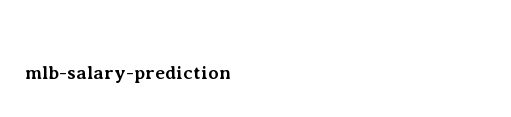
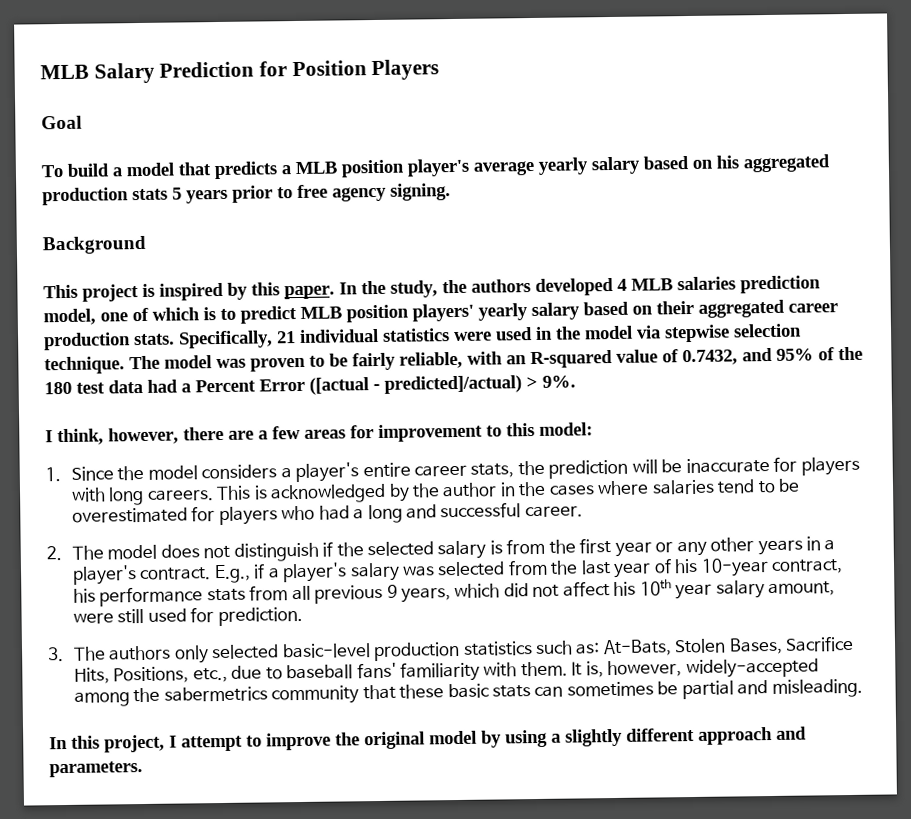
- mlb-salary-prediction
+ MLB Salary Prediction for Position Players
+ Goal
+ To build a model that predicts a MLB position player's average yearly salary based on his aggregated production stats 5 years prior to free agency signing.
+ Background
+ This project is inspired by this paper. In the study, the authors developed 4 MLB salaries prediction model, one of which is to predict MLB position players' yearly salary based on their aggregated career production stats. Specifically, 21 individual statistics were used in the model via stepwise selection technique. The model was proven to be fairly reliable, with an R-squared value of 0.7432, and 95% of the 180 test data had a Percent Error ([actual - predicted]/actual) > 9%.
+ I think, however, there are a few areas for improvement to this model:
+ 1. Since the model considers a player's entire career stats, the prediction will be inaccurate for players with long careers. This is acknowledged by the author in the cases where salaries tend to be overestimated for players who had a long and successful career.
+ 2. The model does not distinguish if the selected salary is from the first year or any other years in a player's contract. E.g., if a player's salary was selected from the last year of his 10-year contract, his performance stats from all previous 9 years, which did not affect his 10th year salary amount, were still used for prediction.
+ 3. The authors only selected basic-level production statistics such as: At-Bats, Stolen Bases, Sacrifice Hits, Positions, etc., due to baseball fans' familiarity with them. It is, however, widely-accepted among the sabermetrics community that these basic stats can sometimes be partial and misleading.
+ In this project, I attempt to improve the original model by using a slightly different approach and parameters.

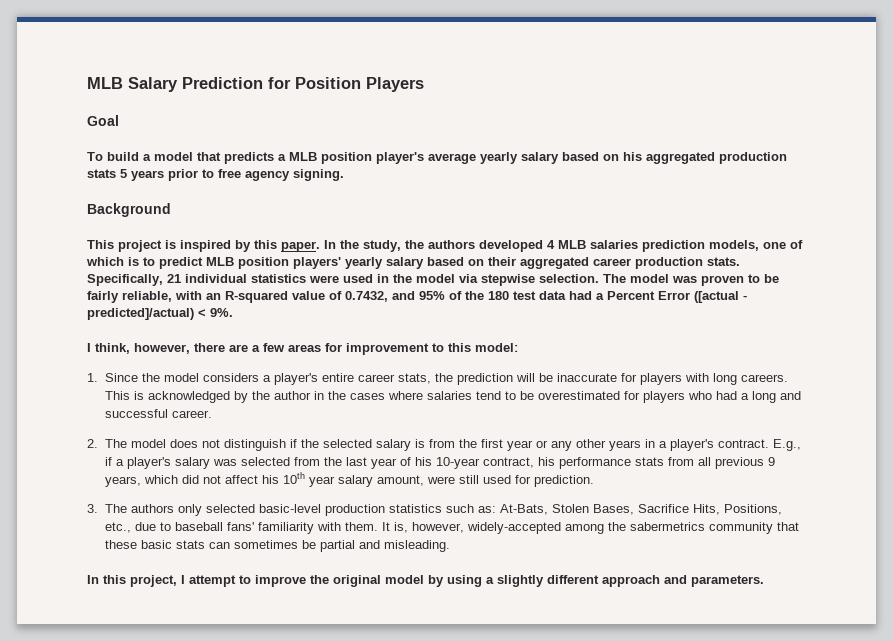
- In the study, the authors developed 4 MLB salaries prediction model, one of which is to predict MLB position players' yearly salary based on their aggregated career production stats.
+ In the study, the authors developed 4 MLB salaries prediction models, one of which is to predict MLB position players' yearly salary based on their aggregated career production stats.
- Specifically, 21 individual statistics were used in the model via stepwise selection technique.
+ Specifically, 21 individual statistics were used in the model via stepwise selection.
- The model was proven to be fairly reliable, with an R-squared value of 0.7432, and 95% of the 180 test data had a Percent Error ([actual - predicted]/actual) > 9%.
+ The model was proven to be fairly reliable, with an R-squared value of 0.7432, and 95% of the 180 test data had a Percent Error ([actual - predicted]/actual) < 9%.

